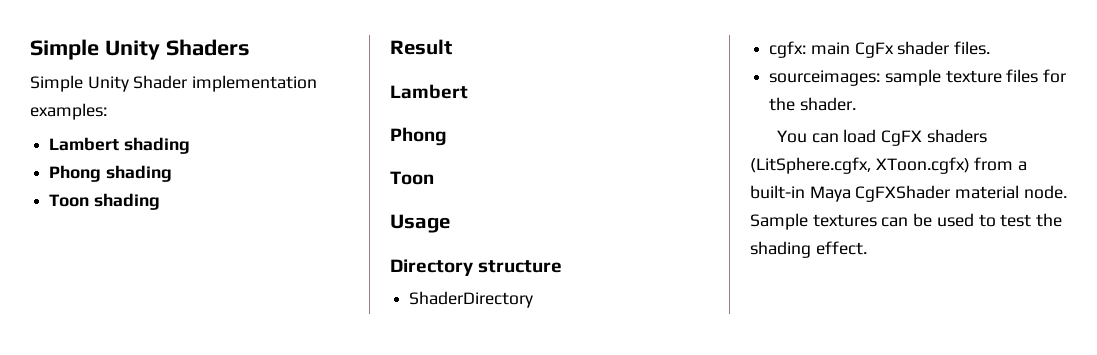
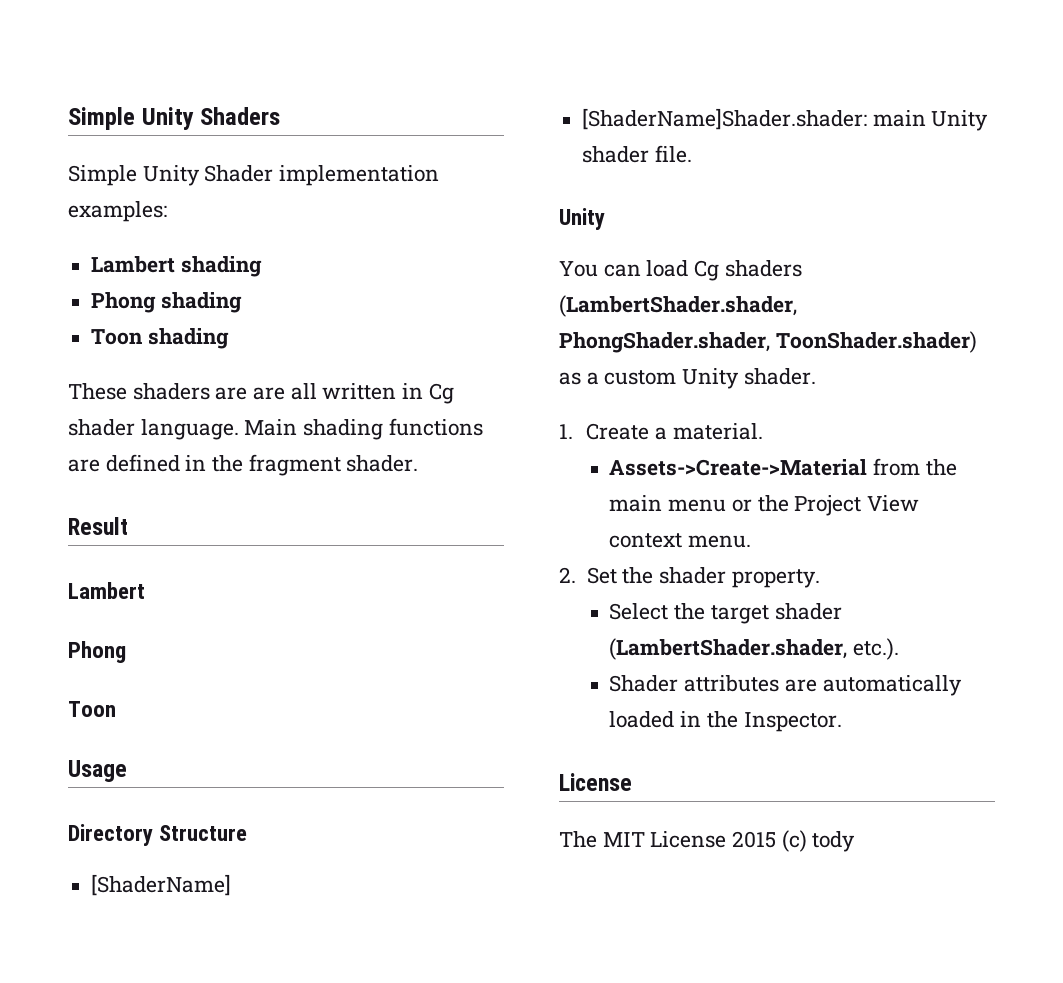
+ These shaders are are all written in Cg shader language. Main shading functions are defined in the fragment shader.
- Directory structure
- ShaderDirectory
- cgfx: main CgFx shader files.
- sourceimages: sample texture files for the shader.
- You can load CgFX shaders (LitSphere.cgfx, XToon.cgfx) from a built-in Maya CgFXShader material node. Sample textures can be used to test the shading effect.
+ Directory Structure
+ [ShaderName]
+ [ShaderName]Shader.shader: main Unity shader file.
+ Unity
+ You can load Cg shaders (LambertShader.shader, PhongShader.shader, ToonShader.shader) as a custom Unity shader.
+ 1. Create a material.
+ Assets->Create->Material from the main menu or the Project View context menu.
+ 2. Set the shader property.
+ Select the target shader (LambertShader.shader, etc.).
+ Shader attributes are automatically loaded in the Inspector.
+ License
+ The MIT License 2015 (c) tody

